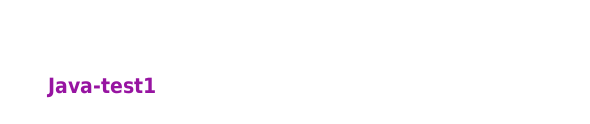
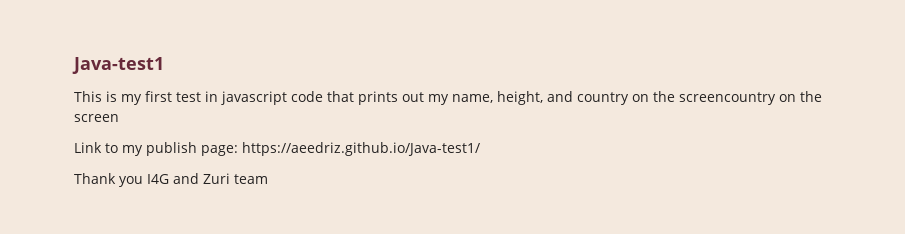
+ This is my first test in javascript code that prints out my name, height, and country on the screencountry on the screen
+ Link to my publish page: https://aeedriz.github.io/Java-test1/
+ Thank you I4G and Zuri team

